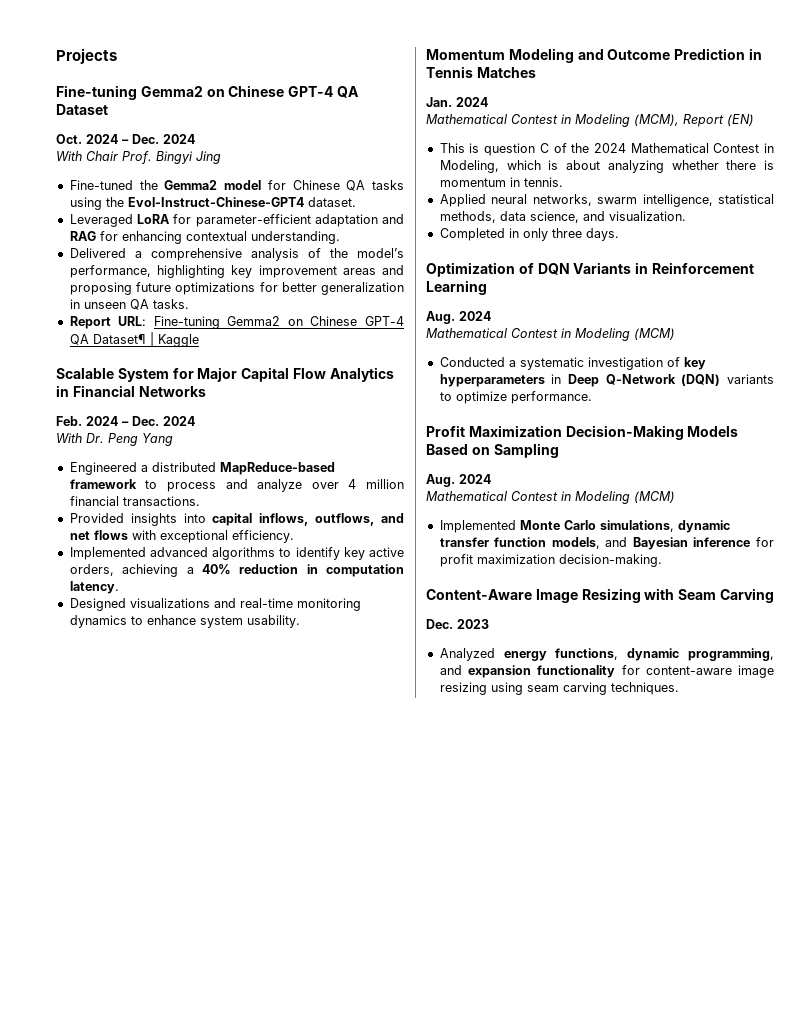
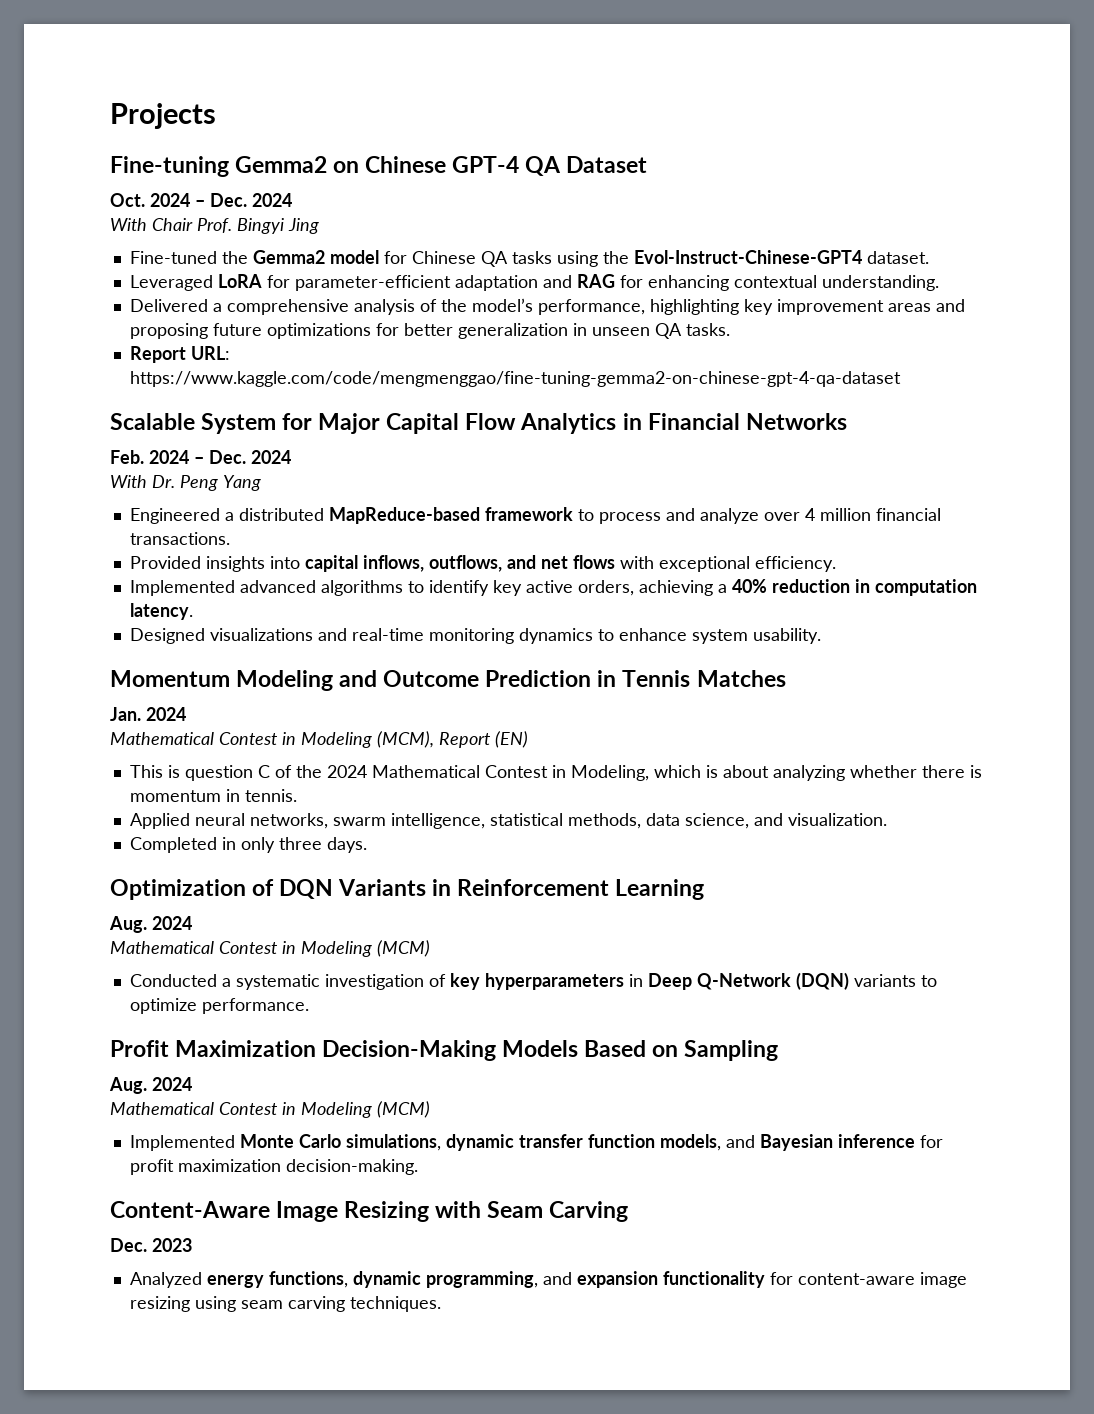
- Report URL: Fine-tuning Gemma2 on Chinese GPT-4 QA Dataset¶ | Kaggle
+ Report URL: https://www.kaggle.com/code/mengmenggao/fine-tuning-gemma2-on-chinese-gpt-4-qa-dataset

